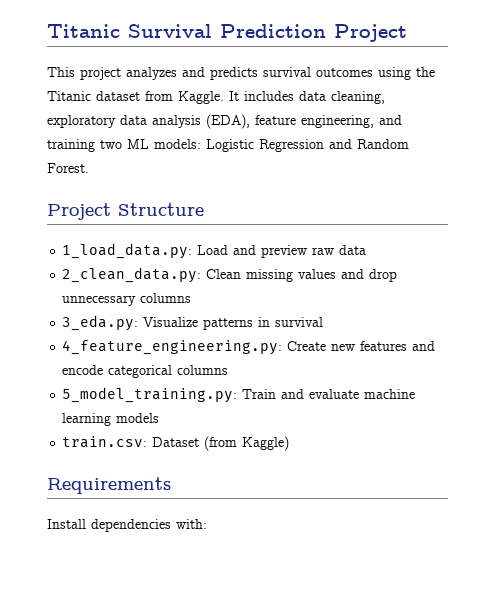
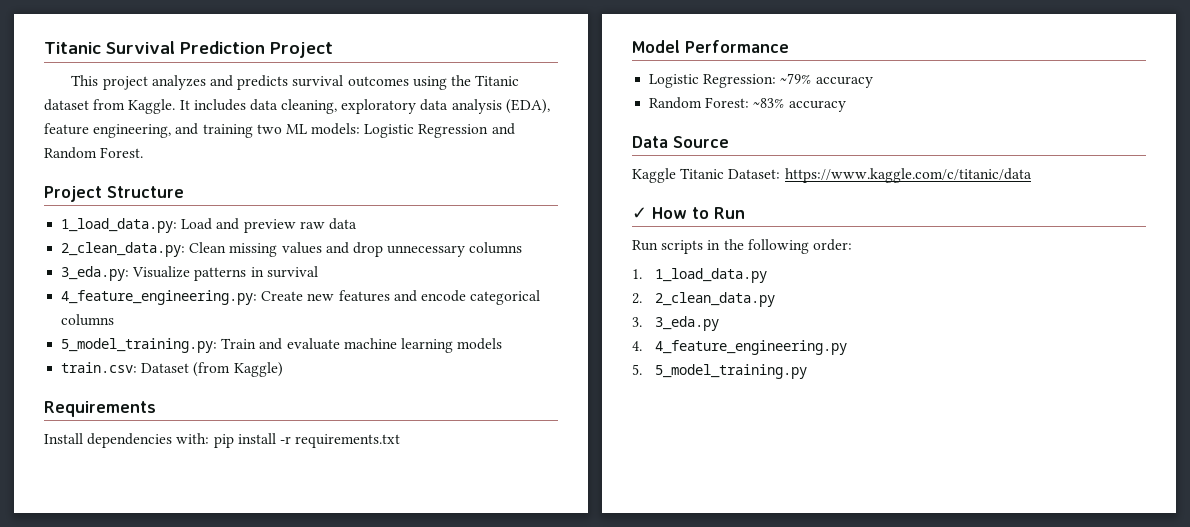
- Install dependencies with:
+ Install dependencies with: pip install -r requirements.txt
+ Model Performance
+ Logistic Regression: ~79% accuracy
+ Random Forest: ~83% accuracy
+ Data Source
+ Kaggle Titanic Dataset: https://www.kaggle.com/c/titanic/data
+ ✓ How to Run
+ Run scripts in the following order:
+ 1. 1_load_data.py
+ 2. 2_clean_data.py
+ 3. 3_eda.py
+ 4. 4_feature_engineering.py
+ 5. 5_model_training.py

